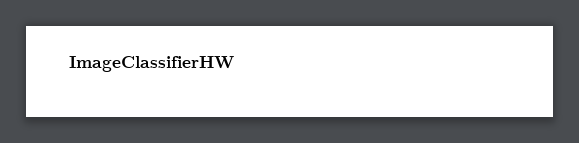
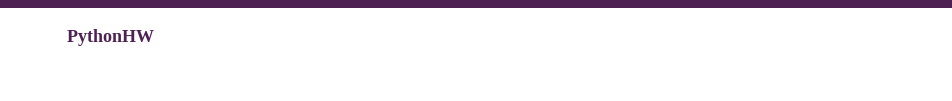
- ImageClassifierHW
+ PythonHW

